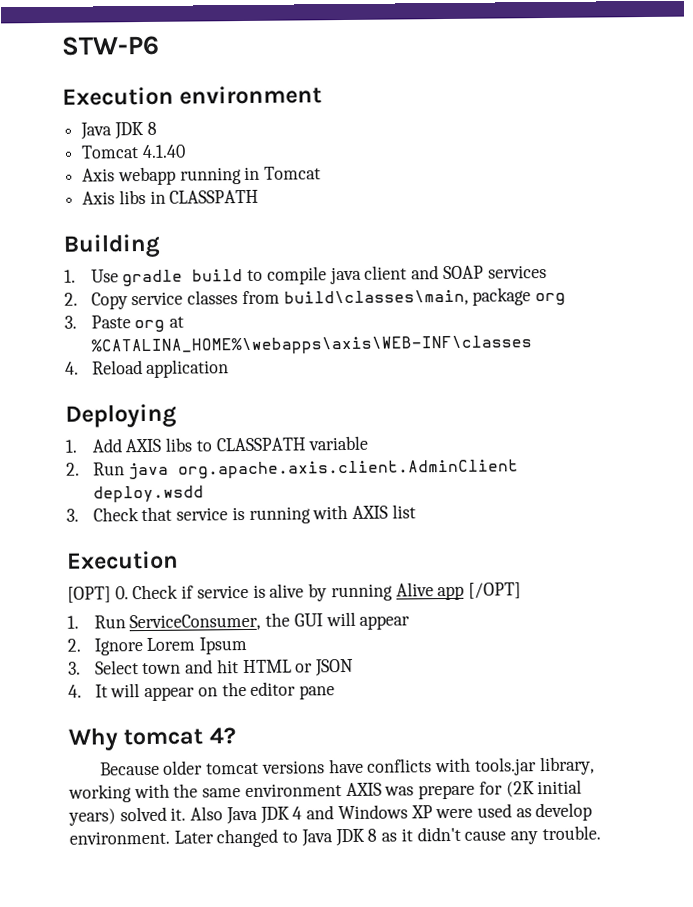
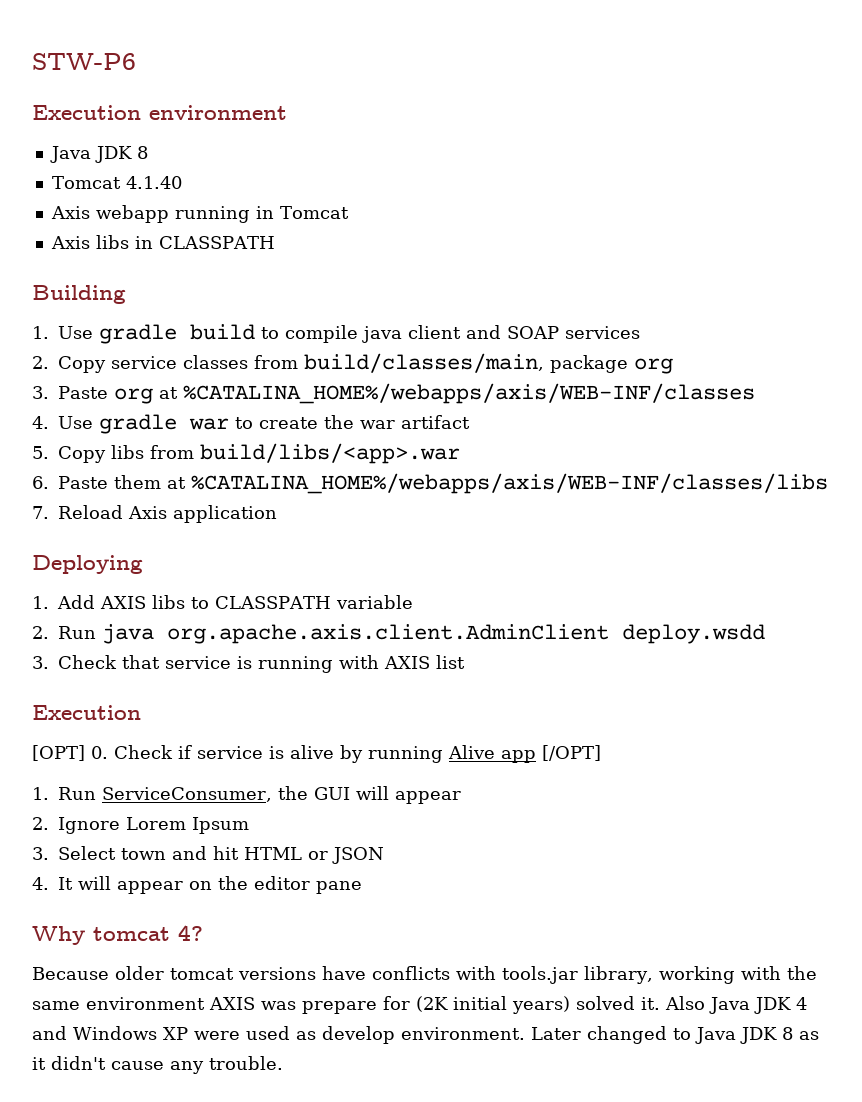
- 2. Copy service classes from build\classes\main, package org
+ 2. Copy service classes from build/classes/main, package org
- 3. Paste org at %CATALINA_HOME%\webapps\axis\WEB-INF\classes
- 4. Reload application
+ 3. Paste org at %CATALINA_HOME%/webapps/axis/WEB-INF/classes
+ 4. Use gradle war to create the war artifact
+ 5. Copy libs from build/libs/<app>.war
+ 6. Paste them at %CATALINA_HOME%/webapps/axis/WEB-INF/classes/libs
+ 7. Reload Axis application

